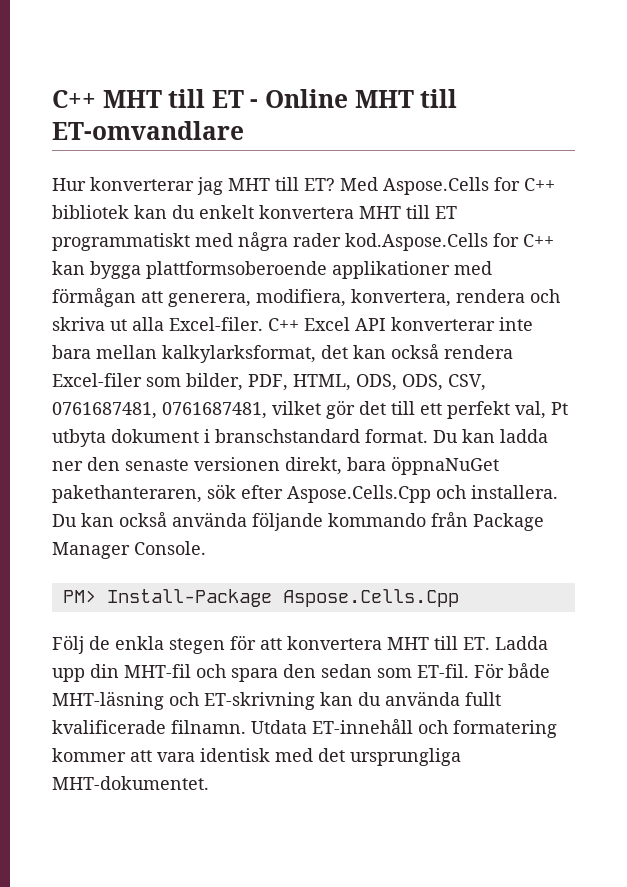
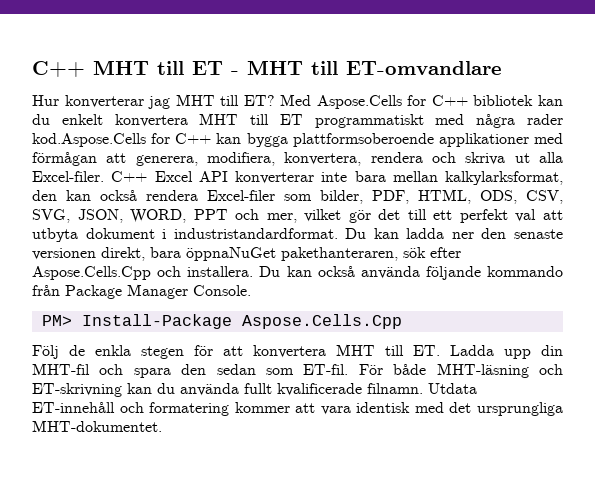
- C++ MHT till ET - Online MHT till ET-omvandlare
+ C++ MHT till ET - MHT till ET-omvandlare
- C++ Excel API konverterar inte bara mellan kalkylarksformat, det kan också rendera Excel-filer som bilder, PDF, HTML, ODS, ODS, CSV, 0761687481, 0761687481, vilket gör det till ett perfekt val, Pt utbyta dokument i branschstandard format.
+ C++ Excel API konverterar inte bara mellan kalkylarksformat, den kan också rendera Excel-filer som bilder, PDF, HTML, ODS, CSV, SVG, JSON, WORD, PPT och mer, vilket gör det till ett perfekt val att utbyta dokument i industristandardformat.

